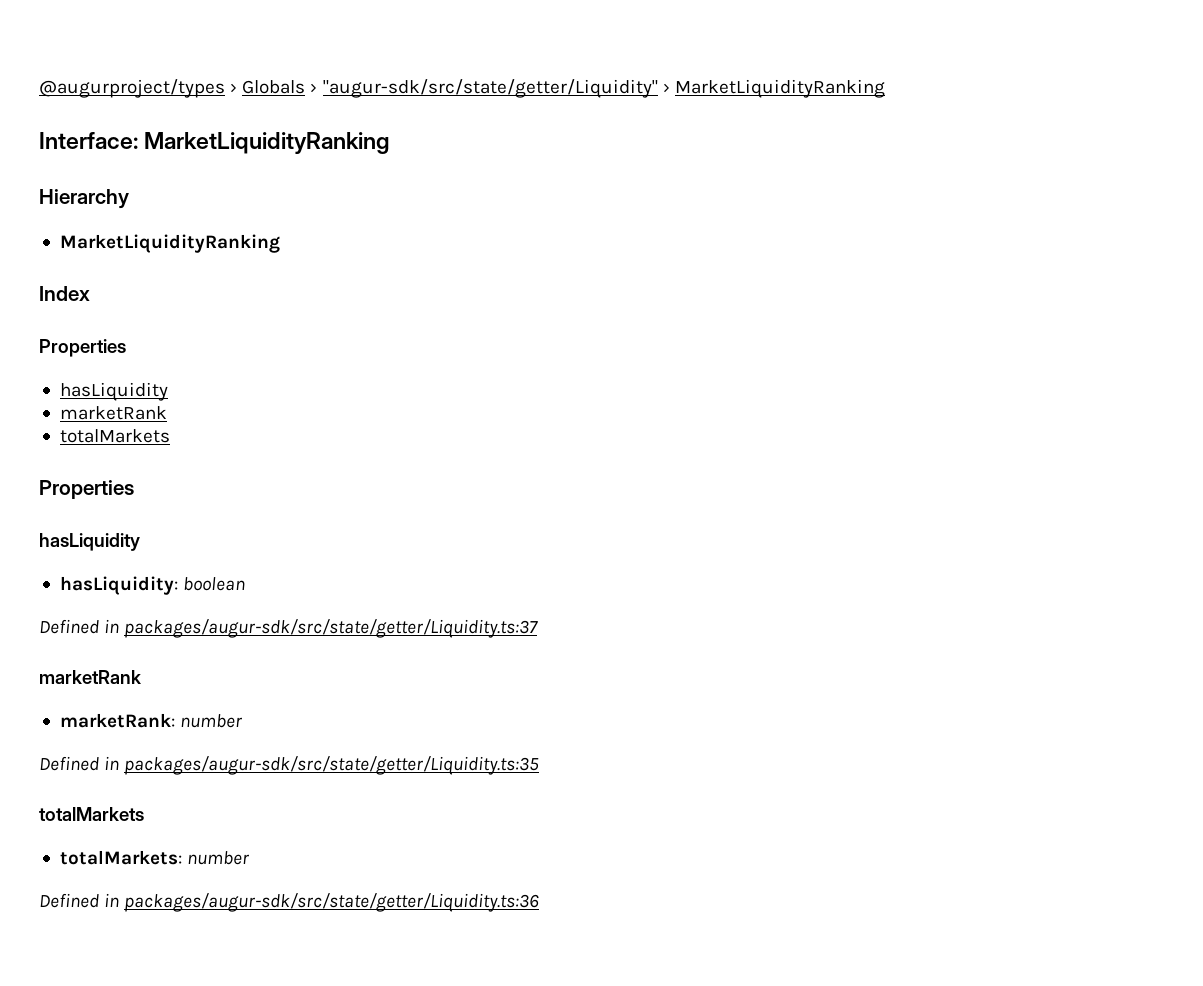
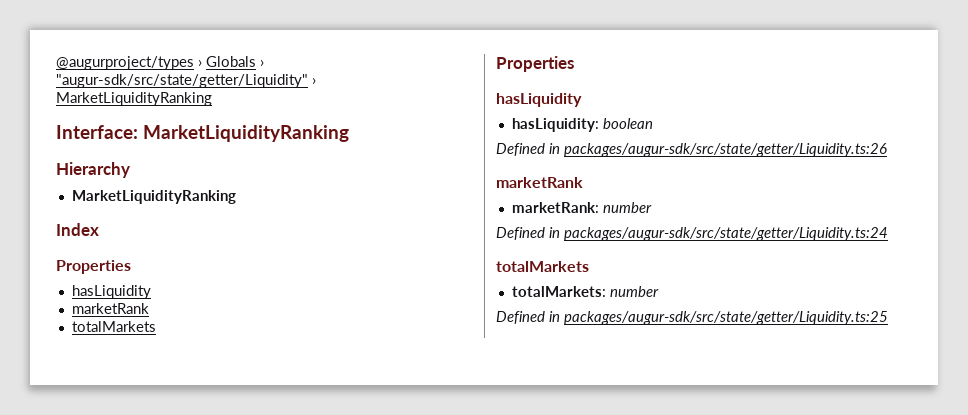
- Defined in packages/augur-sdk/src/state/getter/Liquidity.ts:37
+ Defined in packages/augur-sdk/src/state/getter/Liquidity.ts:26
- Defined in packages/augur-sdk/src/state/getter/Liquidity.ts:35
+ Defined in packages/augur-sdk/src/state/getter/Liquidity.ts:24
- Defined in packages/augur-sdk/src/state/getter/Liquidity.ts:36
+ Defined in packages/augur-sdk/src/state/getter/Liquidity.ts:25

